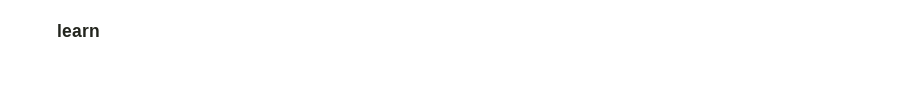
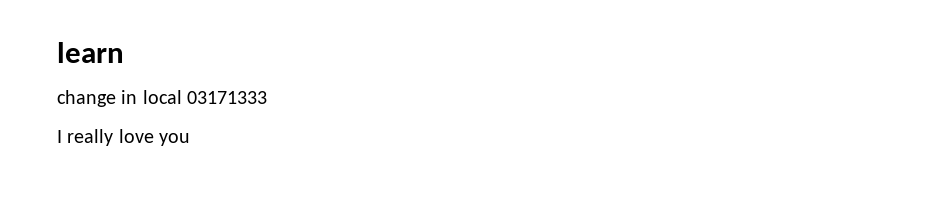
+ change in local 03171333
+ I really love you

